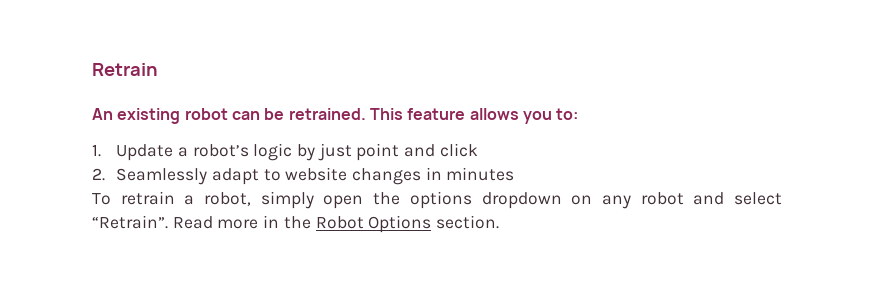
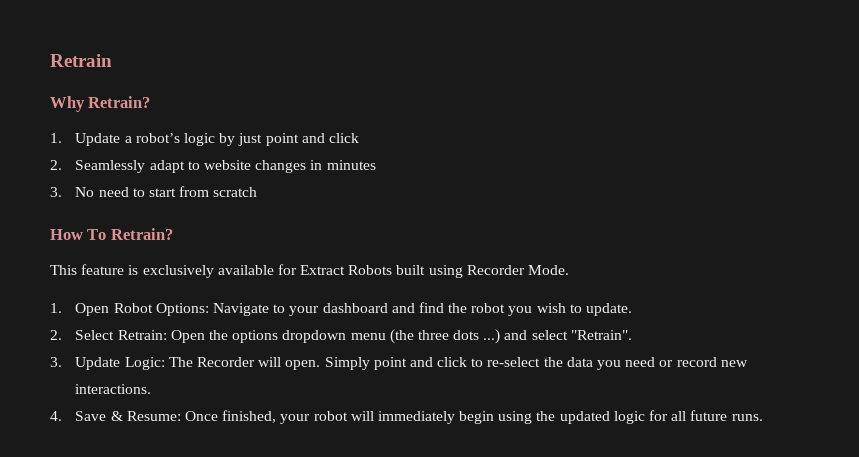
- An existing robot can be retrained. This feature allows you to:
+ Why Retrain?
- To retrain a robot, simply open the options dropdown on any robot and select “Retrain”. Read more in the Robot Options section.
+ 3. No need to start from scratch
+ How To Retrain?
+ This feature is exclusively available for Extract Robots built using Recorder Mode.
+ 1. Open Robot Options: Navigate to your dashboard and find the robot you wish to update.
+ 2. Select Retrain: Open the options dropdown menu (the three dots ...) and select "Retrain".
+ 3. Update Logic: The Recorder will open. Simply point and click to re-select the data you need or record new interactions.
+ 4. Save & Resume: Once finished, your robot will immediately begin using the updated logic for all future runs.

